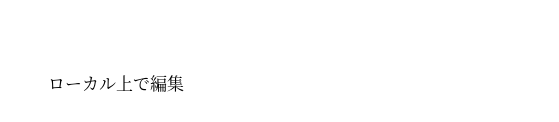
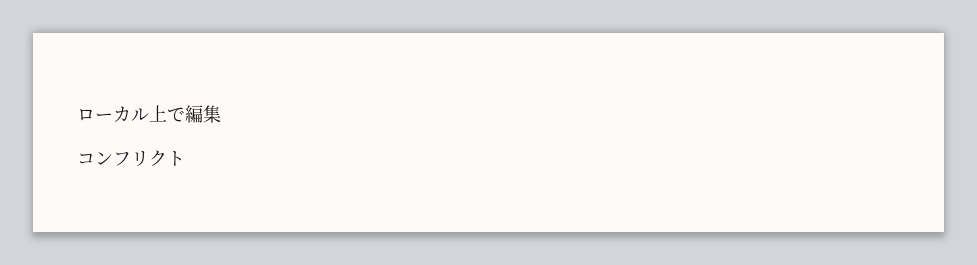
+ コンフリクト

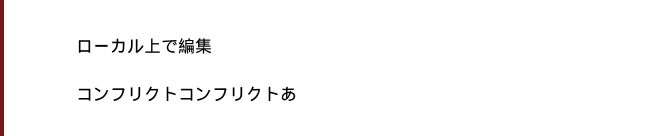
- コンフリクト
+ コンフリクトコンフリクトあ

